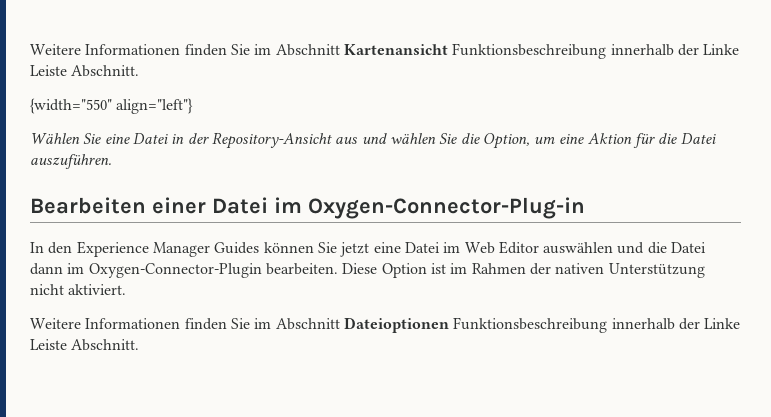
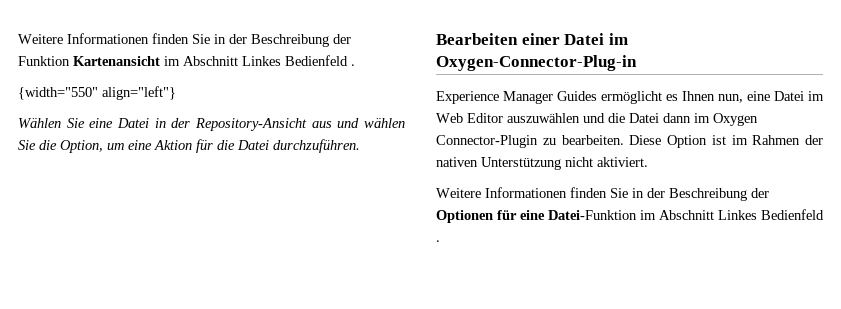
- Weitere Informationen finden Sie im Abschnitt Kartenansicht Funktionsbeschreibung innerhalb der Linke Leiste Abschnitt.
+ Weitere Informationen finden Sie in der Beschreibung der Funktion Kartenansicht im Abschnitt Linkes Bedienfeld .
- Wählen Sie eine Datei in der Repository-Ansicht aus und wählen Sie die Option, um eine Aktion für die Datei auszuführen.
+ Wählen Sie eine Datei in der Repository-Ansicht aus und wählen Sie die Option, um eine Aktion für die Datei durchzuführen.
- In den Experience Manager Guides können Sie jetzt eine Datei im Web Editor auswählen und die Datei dann im Oxygen-Connector-Plugin bearbeiten.
+ Experience Manager Guides ermöglicht es Ihnen nun, eine Datei im Web Editor auszuwählen und die Datei dann im Oxygen Connector-Plugin zu bearbeiten.
- Weitere Informationen finden Sie im Abschnitt Dateioptionen Funktionsbeschreibung innerhalb der Linke Leiste Abschnitt.
+ Weitere Informationen finden Sie in der Beschreibung der Optionen für eine Datei-Funktion im Abschnitt Linkes Bedienfeld .

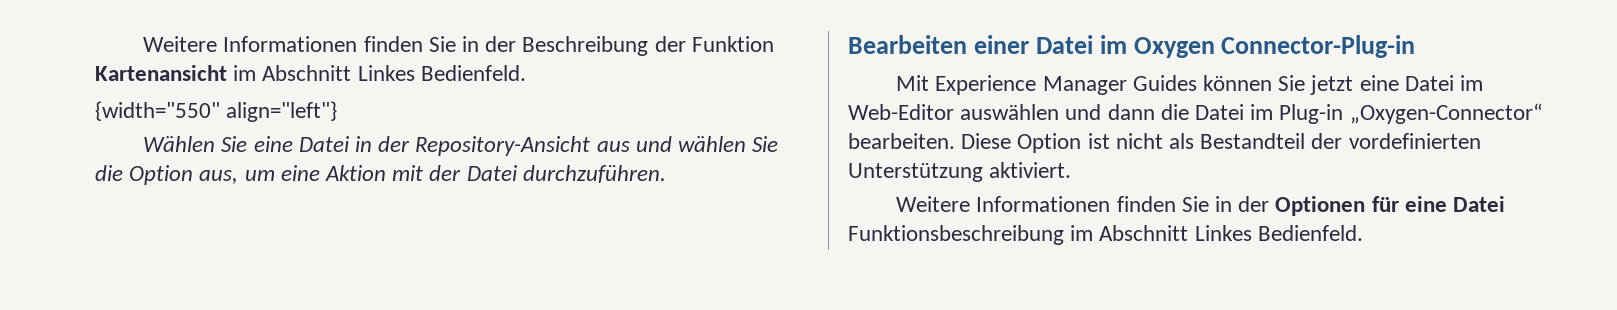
- Weitere Informationen finden Sie in der Beschreibung der Funktion Kartenansicht im Abschnitt Linkes Bedienfeld .
+ Weitere Informationen finden Sie in der Beschreibung der Funktion Kartenansicht im Abschnitt Linkes Bedienfeld.
- Wählen Sie eine Datei in der Repository-Ansicht aus und wählen Sie die Option, um eine Aktion für die Datei durchzuführen.
+ Wählen Sie eine Datei in der Repository-Ansicht aus und wählen Sie die Option aus, um eine Aktion mit der Datei durchzuführen.
- Bearbeiten einer Datei im Oxygen-Connector-Plug-in
- Experience Manager Guides ermöglicht es Ihnen nun, eine Datei im Web Editor auszuwählen und die Datei dann im Oxygen Connector-Plugin zu bearbeiten. Diese Option ist im Rahmen der nativen Unterstützung nicht aktiviert.
+ Bearbeiten einer Datei im Oxygen Connector-Plug-in
+ Mit Experience Manager Guides können Sie jetzt eine Datei im Web-Editor auswählen und dann die Datei im Plug-in „Oxygen-Connector“ bearbeiten. Diese Option ist nicht als Bestandteil der vordefinierten Unterstützung aktiviert.
- Weitere Informationen finden Sie in der Beschreibung der Optionen für eine Datei-Funktion im Abschnitt Linkes Bedienfeld .
+ Weitere Informationen finden Sie in der Optionen für eine Datei Funktionsbeschreibung im Abschnitt Linkes Bedienfeld.

